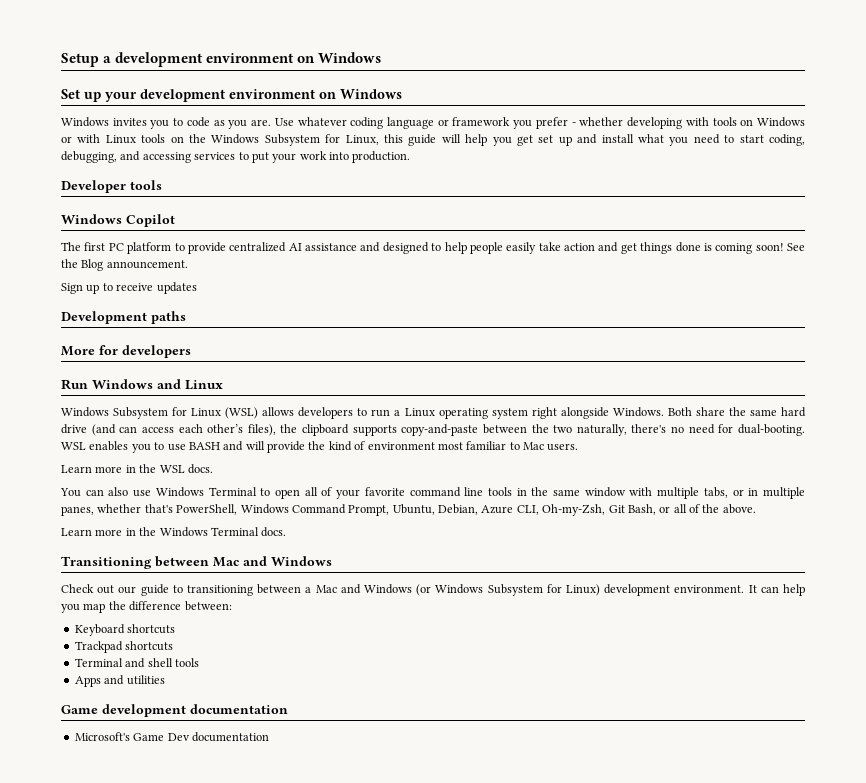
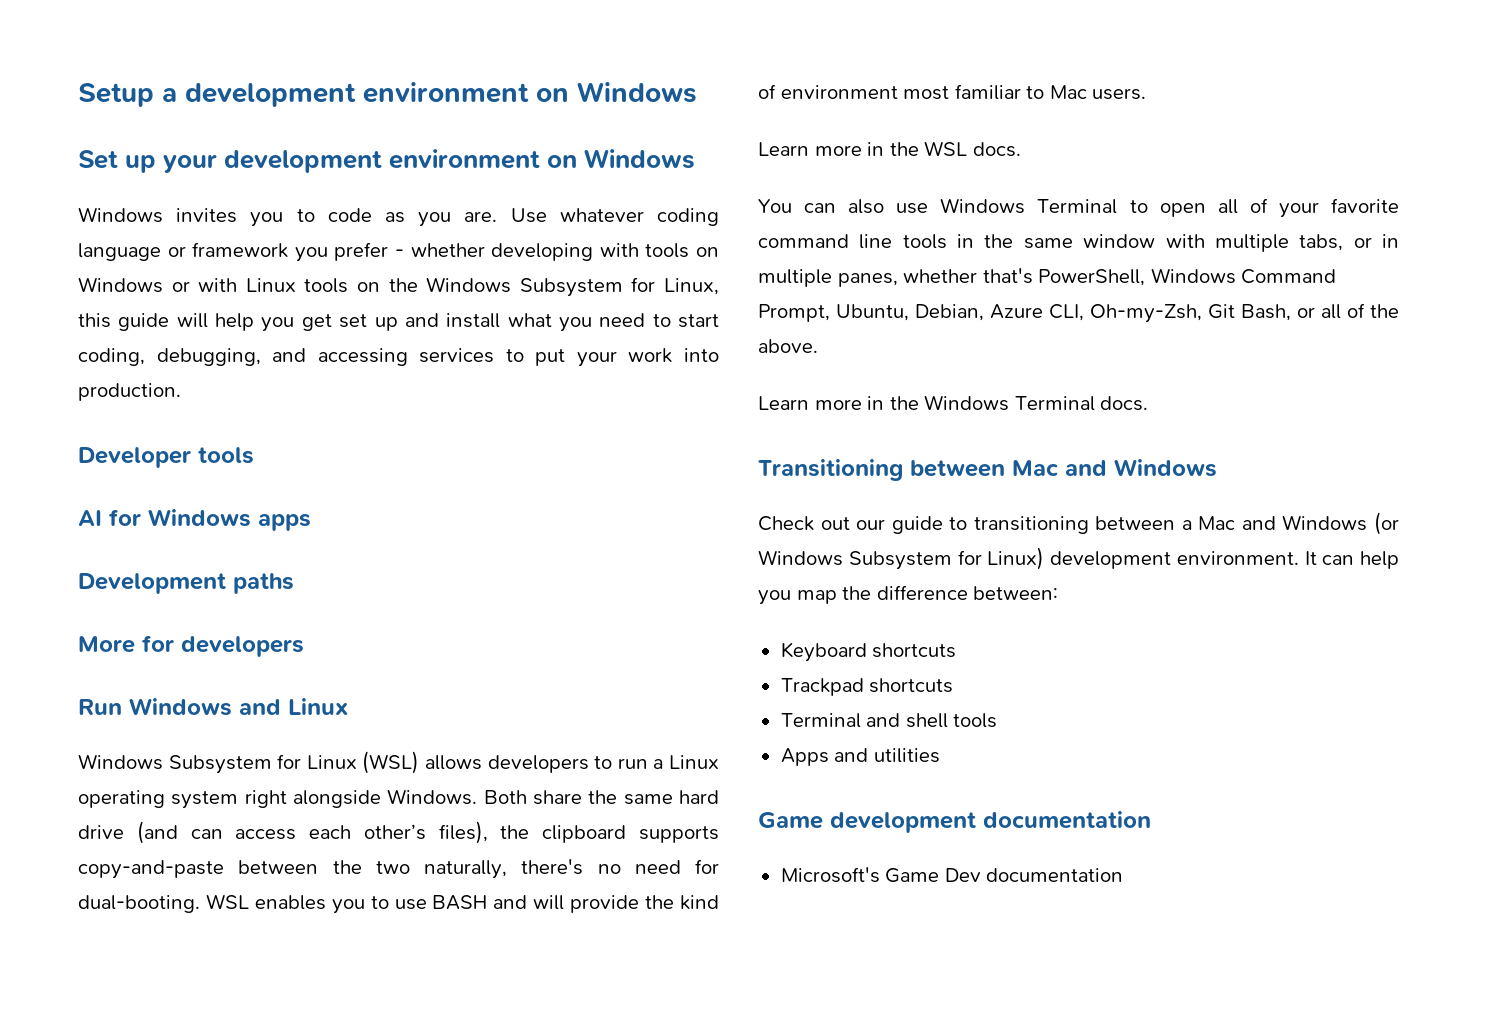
- Windows Copilot
- The first PC platform to provide centralized AI assistance and designed to help people easily take action and get things done is coming soon! See the Blog announcement.
- Sign up to receive updates
+ AI for Windows apps

